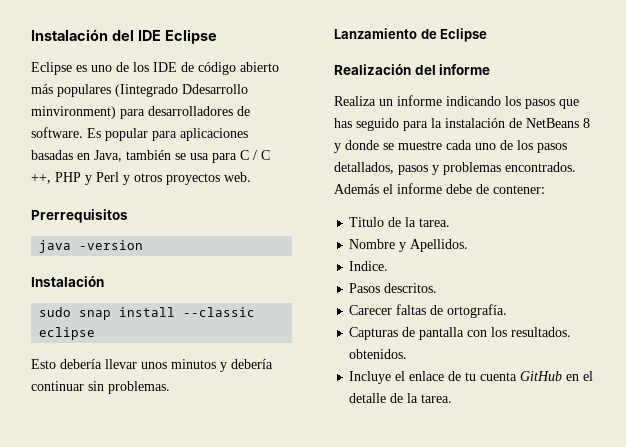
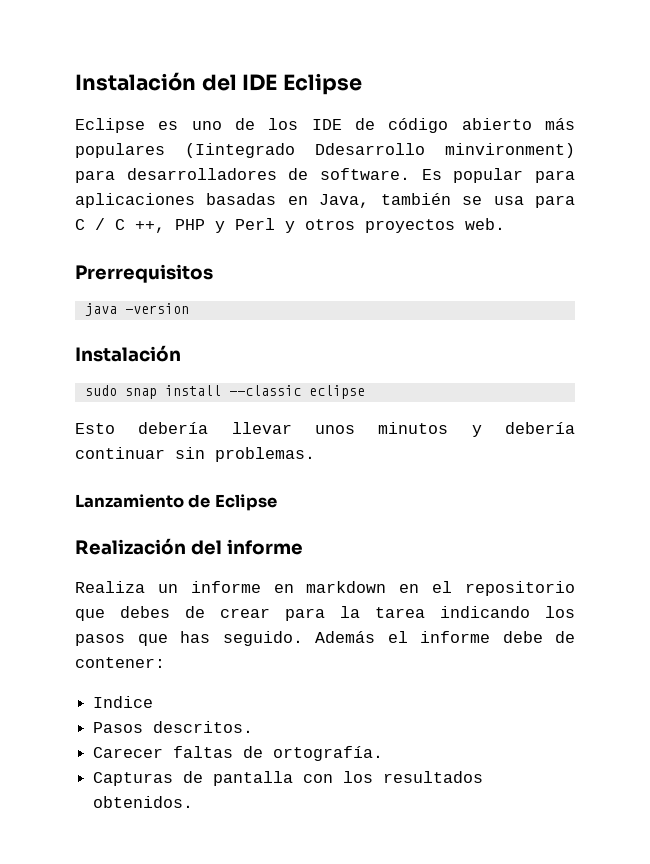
- Realiza un informe indicando los pasos que has seguido para la instalación de NetBeans 8 y donde se muestre cada uno de los pasos detallados, pasos y problemas encontrados.
+ Realiza un informe en markdown en el repositorio que debes de crear para la tarea indicando los pasos que has seguido.
- Titulo de la tarea.
- Nombre y Apellidos.
- Indice.
+ Indice
- Capturas de pantalla con los resultados. obtenidos.
+ Capturas de pantalla con los resultados obtenidos.
- Incluye el enlace de tu cuenta GitHub en el detalle de la tarea.

